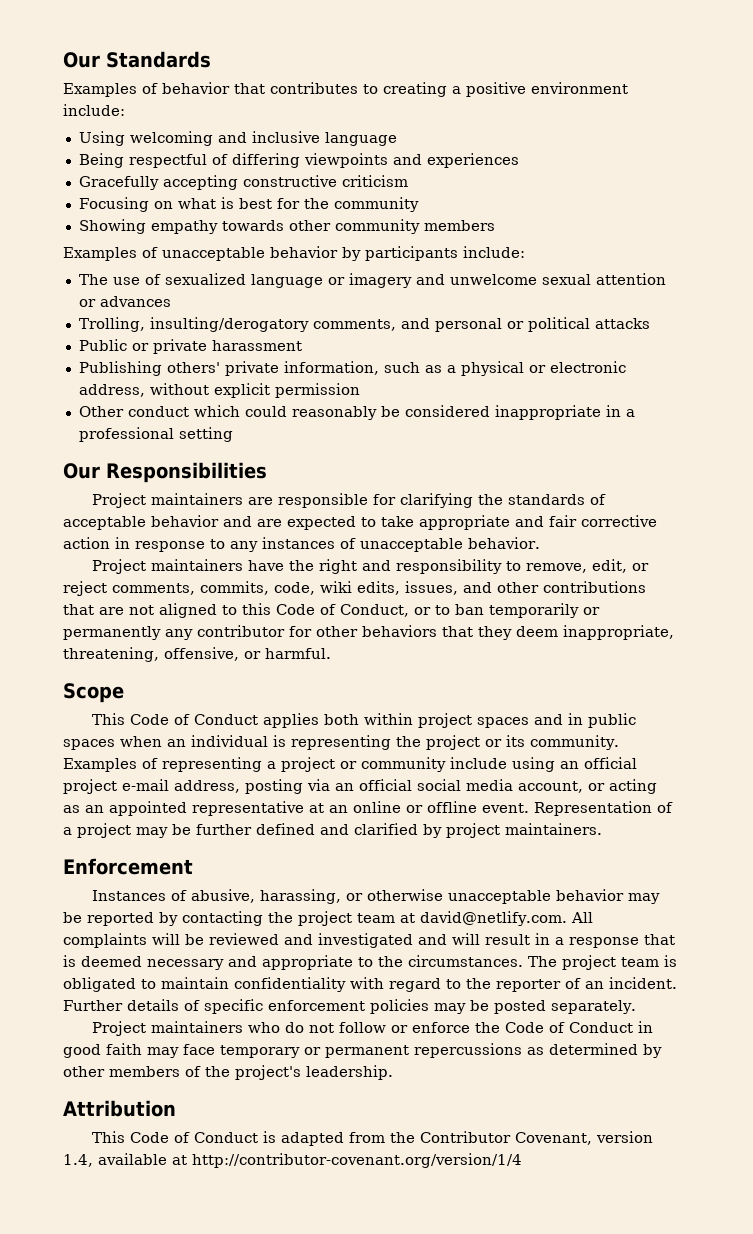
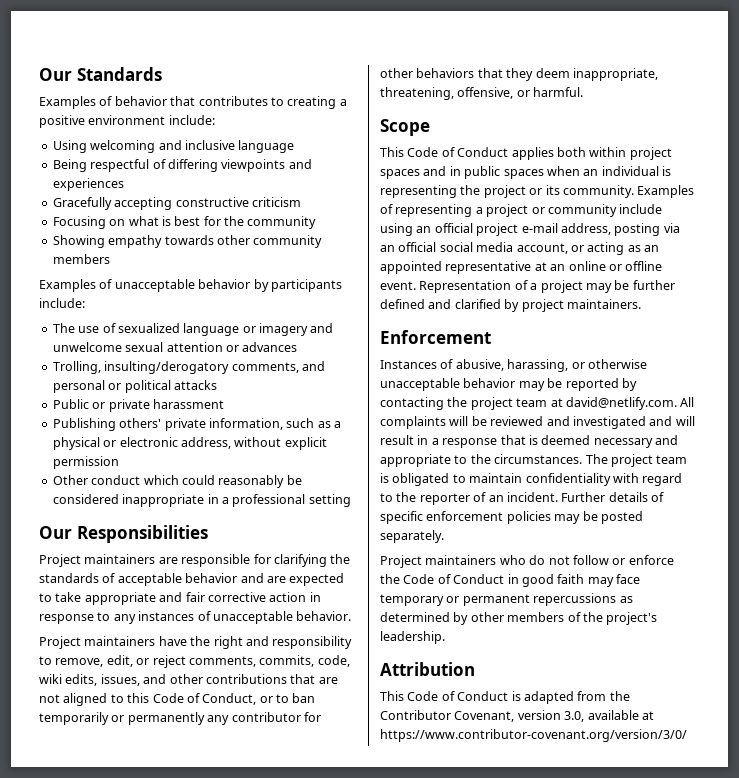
- This Code of Conduct is adapted from the Contributor Covenant, version 1.4, available at http://contributor-covenant.org/version/1/4
+ This Code of Conduct is adapted from the Contributor Covenant, version 3.0, available at https://www.contributor-covenant.org/version/3/0/

